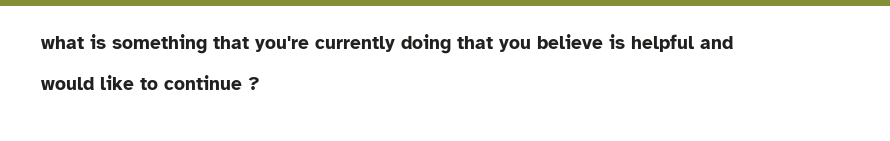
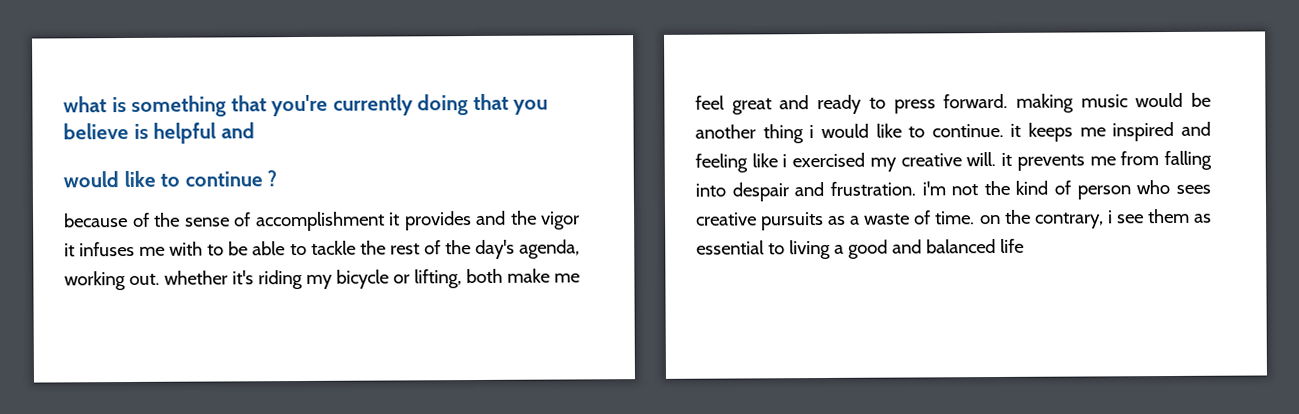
+ because of the sense of accomplishment it provides and the vigor it infuses me with to be able to tackle the rest of the day's agenda, working out. whether it's riding my bicycle or lifting, both make me feel great and ready to press forward. making music would be another thing i would like to continue. it keeps me inspired and feeling like i exercised my creative will. it prevents me from falling into despair and frustration. i'm not the kind of person who sees creative pursuits as a waste of time. on the contrary, i see them as essential to living a good and balanced life

